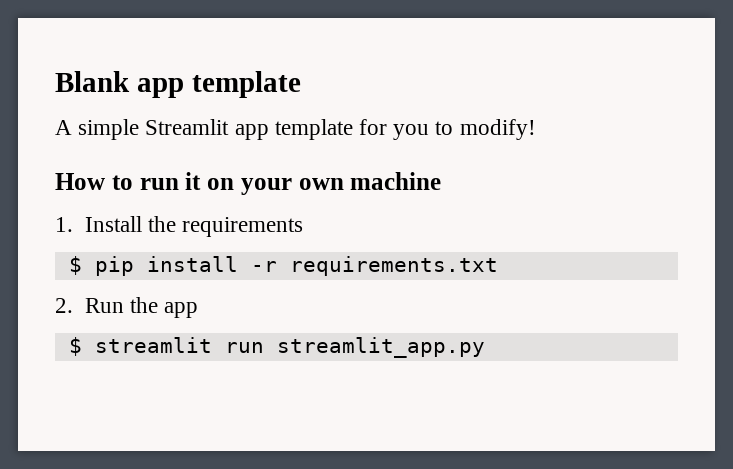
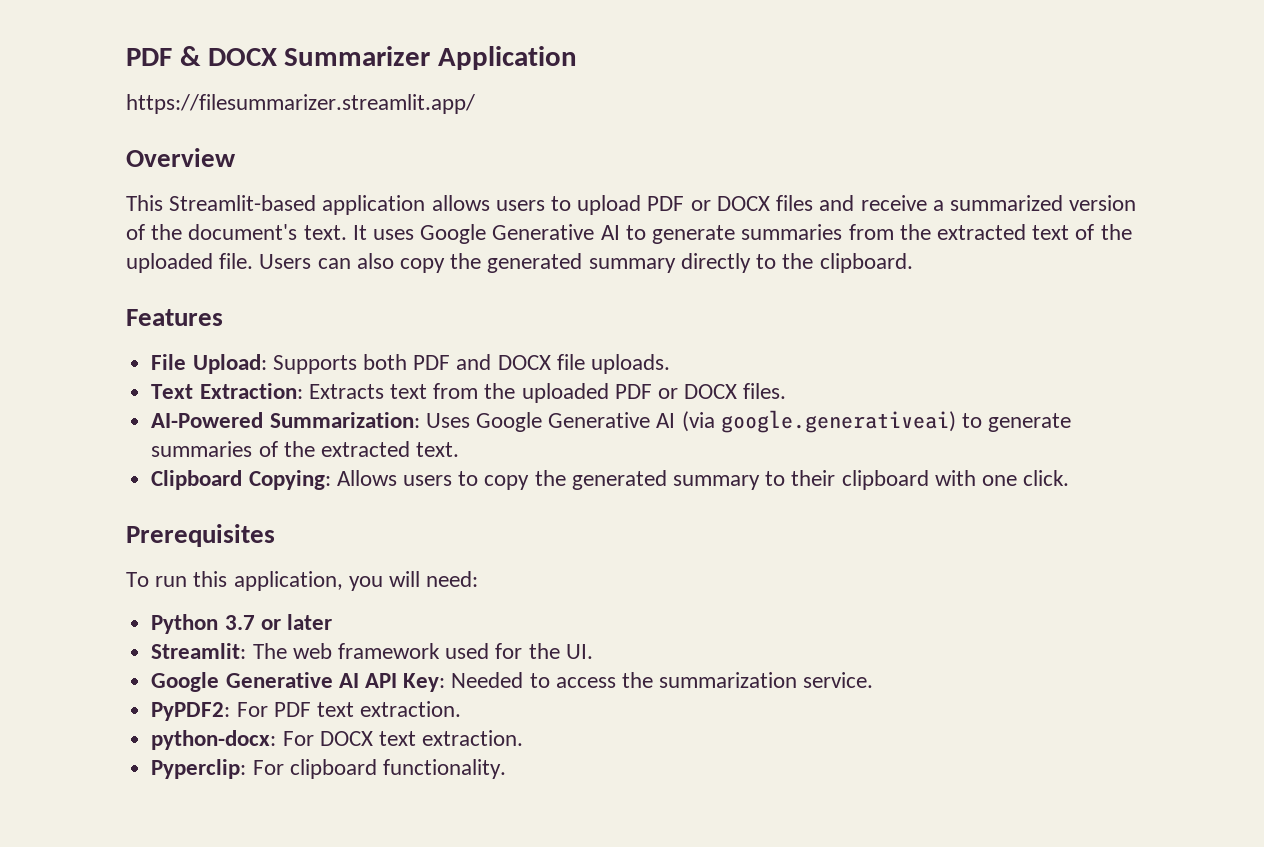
- Blank app template
- A simple Streamlit app template for you to modify!
- How to run it on your own machine
- 1. Install the requirements
- $ pip install -r requirements.txt
- 2. Run the app
- $ streamlit run streamlit_app.py
+ PDF & DOCX Summarizer Application
+ https://filesummarizer.streamlit.app/
+ Overview
+ This Streamlit-based application allows users to upload PDF or DOCX files and receive a summarized version of the document's text. It uses Google Generative AI to generate summaries from the extracted text of the uploaded file. Users can also copy the generated summary directly to the clipboard.
+ Features
+ File Upload: Supports both PDF and DOCX file uploads.
+ Text Extraction: Extracts text from the uploaded PDF or DOCX files.
+ AI-Powered Summarization: Uses Google Generative AI (via google.generativeai) to generate summaries of the extracted text.
+ Clipboard Copying: Allows users to copy the generated summary to their clipboard with one click.
+ Prerequisites
+ To run this application, you will need:
+ Python 3.7 or later
+ Streamlit: The web framework used for the UI.
+ Google Generative AI API Key: Needed to access the summarization service.
+ PyPDF2: For PDF text extraction.
+ python-docx: For DOCX text extraction.
+ Pyperclip: For clipboard functionality.

